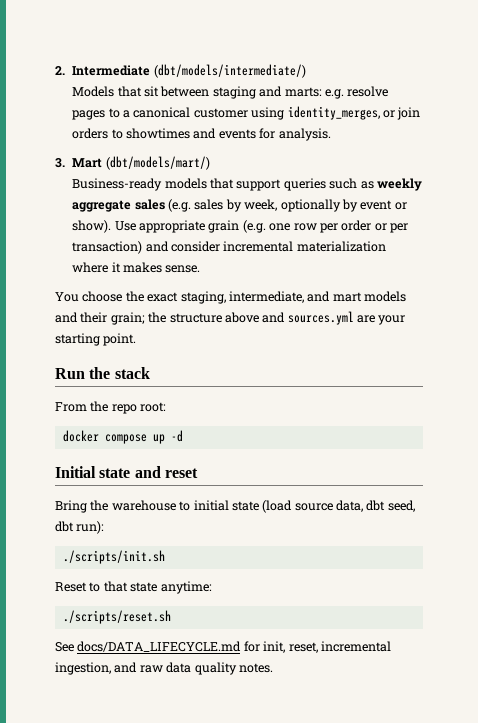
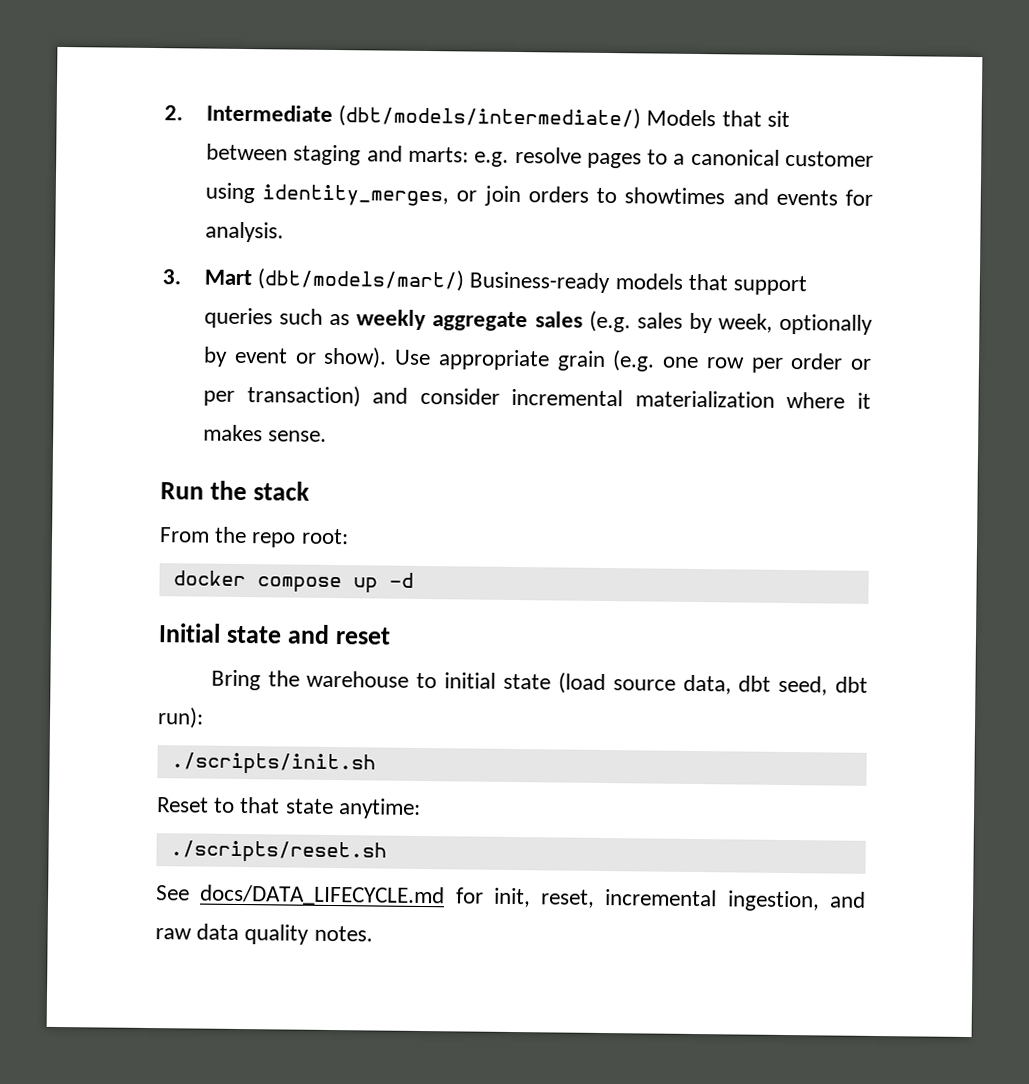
- 2. Intermediate (dbt/models/intermediate/)
- Models that sit between staging and marts: e.g. resolve pages to a canonical customer using identity_merges, or join orders to showtimes and events for analysis.
+ 2. Intermediate (dbt/models/intermediate/) Models that sit between staging and marts: e.g. resolve pages to a canonical customer using identity_merges, or join orders to showtimes and events for analysis.
- 3. Mart (dbt/models/mart/)
- Business-ready models that support queries such as weekly aggregate sales (e.g. sales by week, optionally by event or show).
+ 3. Mart (dbt/models/mart/) Business-ready models that support queries such as weekly aggregate sales (e.g. sales by week, optionally by event or show).
- You choose the exact staging, intermediate, and mart models and their grain; the structure above and sources.yml are your starting point.

